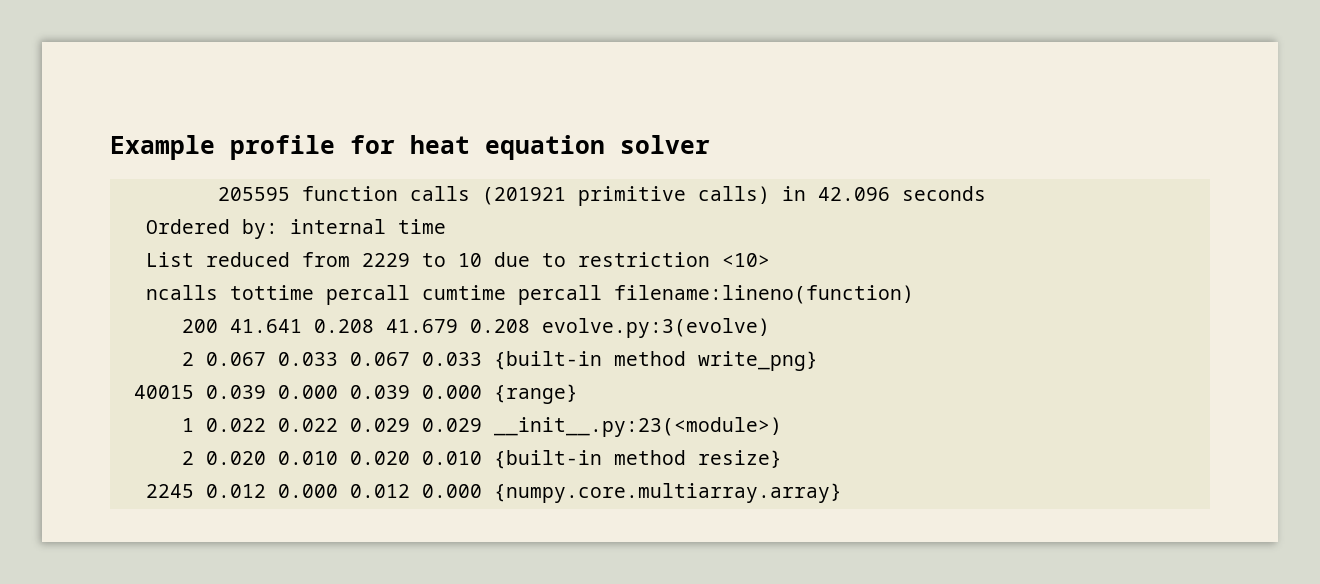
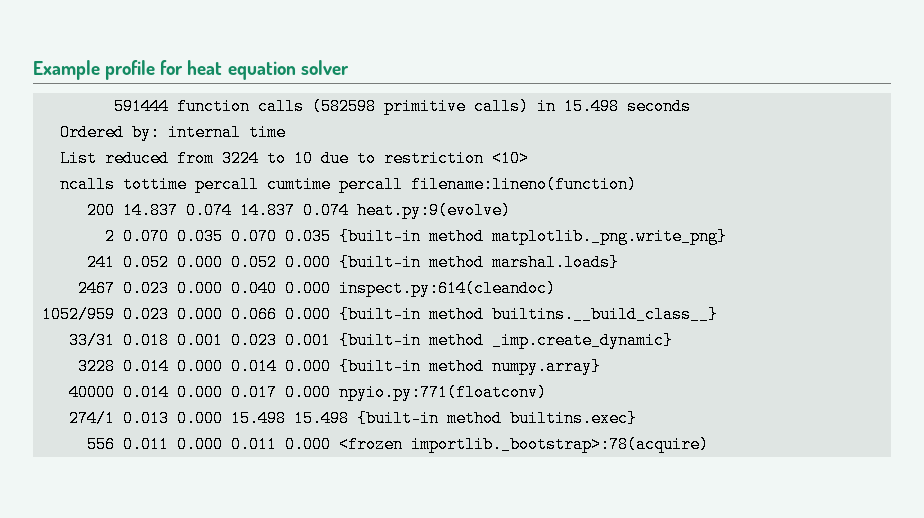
- 205595 function calls (201921 primitive calls) in 42.096 seconds
+ 591444 function calls (582598 primitive calls) in 15.498 seconds
- List reduced from 2229 to 10 due to restriction <10>
+ List reduced from 3224 to 10 due to restriction <10>
- 200 41.641 0.208 41.679 0.208 evolve.py:3(evolve)
- 2 0.067 0.033 0.067 0.033 {built-in method write_png}
- 40015 0.039 0.000 0.039 0.000 {range}
- 1 0.022 0.022 0.029 0.029 __init__.py:23(<module>)
- 2 0.020 0.010 0.020 0.010 {built-in method resize}
- 2245 0.012 0.000 0.012 0.000 {numpy.core.multiarray.array}
+ 200 14.837 0.074 14.837 0.074 heat.py:9(evolve)
+ 2 0.070 0.035 0.070 0.035 {built-in method matplotlib._png.write_png}
+ 241 0.052 0.000 0.052 0.000 {built-in method marshal.loads}
+ 2467 0.023 0.000 0.040 0.000 inspect.py:614(cleandoc)
+ 1052/959 0.023 0.000 0.066 0.000 {built-in method builtins.__build_class__}
+ 33/31 0.018 0.001 0.023 0.001 {built-in method _imp.create_dynamic}
+ 3228 0.014 0.000 0.014 0.000 {built-in method numpy.array}
+ 40000 0.014 0.000 0.017 0.000 npyio.py:771(floatconv)
+ 274/1 0.013 0.000 15.498 15.498 {built-in method builtins.exec}
+ 556 0.011 0.000 0.011 0.000 <frozen importlib._bootstrap>:78(acquire)

